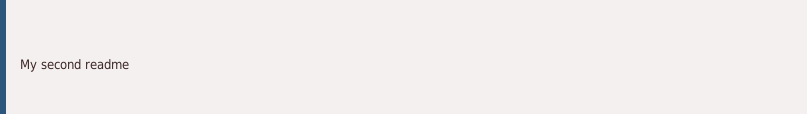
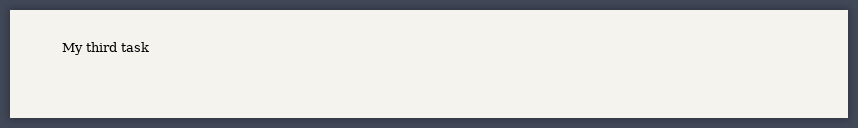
- My second readme
+ My third task

